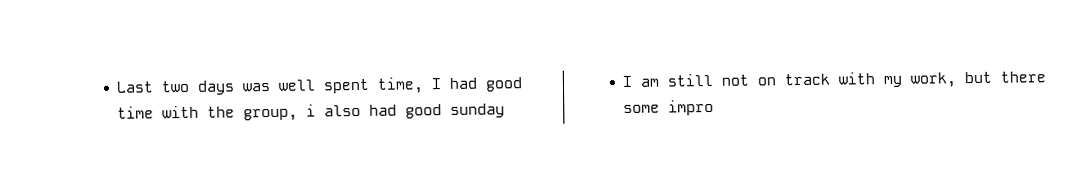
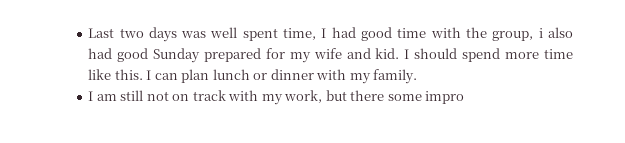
- Last two days was well spent time, I had good time with the group, i also had good sunday
+ Last two days was well spent time, I had good time with the group, i also had good Sunday prepared for my wife and kid. I should spend more time like this. I can plan lunch or dinner with my family.

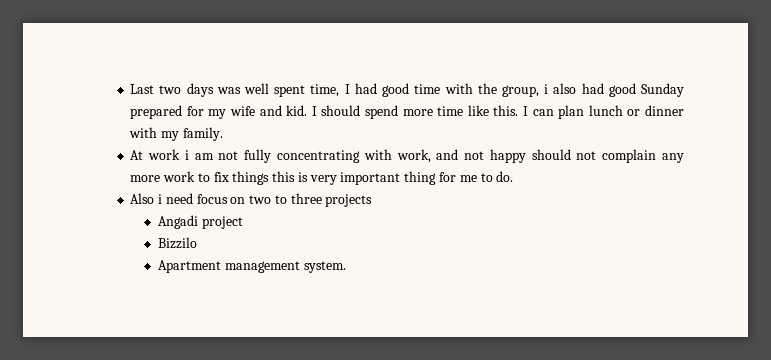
- I am still not on track with my work, but there some impro
+ At work i am not fully concentrating with work, and not happy should not complain any more work to fix things this is very important thing for me to do.
+ Also i need focus on two to three projects
+ Angadi project
+ Bizzilo
+ Apartment management system.

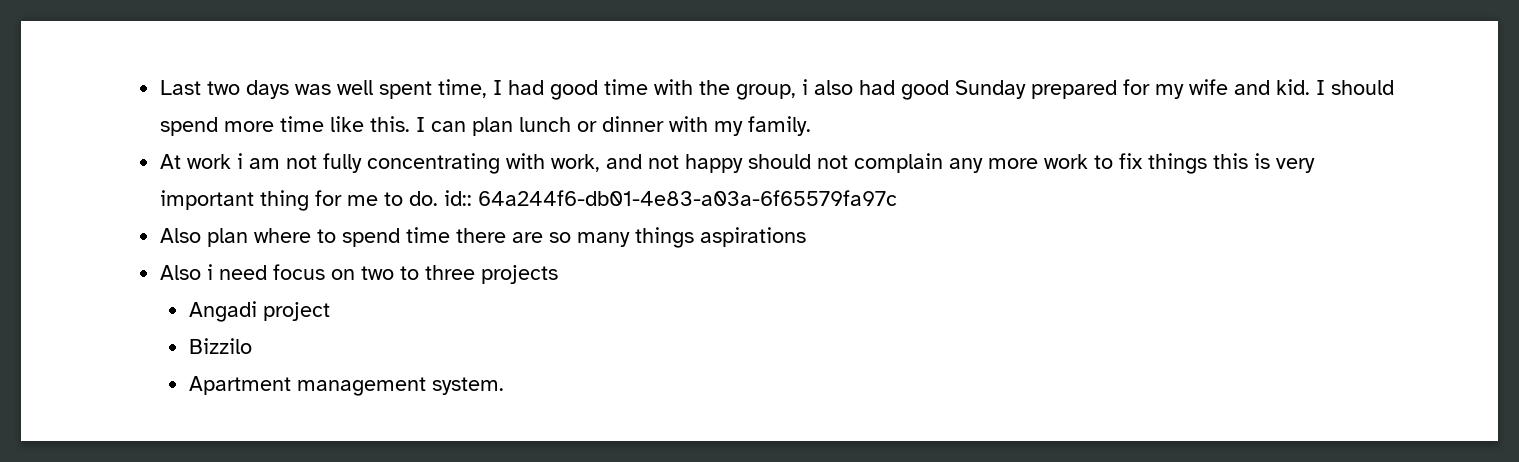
- At work i am not fully concentrating with work, and not happy should not complain any more work to fix things this is very important thing for me to do.
+ At work i am not fully concentrating with work, and not happy should not complain any more work to fix things this is very important thing for me to do. id:: 64a244f6-db01-4e83-a03a-6f65579fa97c
+ Also plan where to spend time there are so many things aspirations

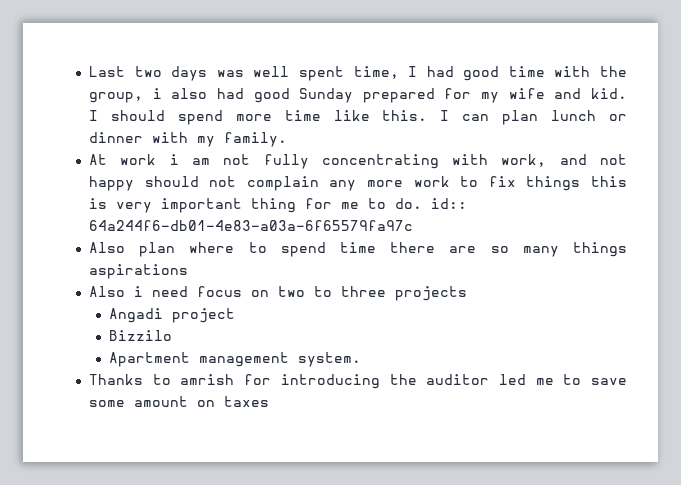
+ Thanks to amrish for introducing the auditor led me to save some amount on taxes

